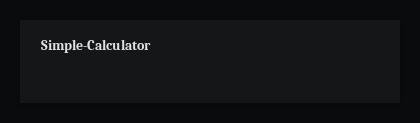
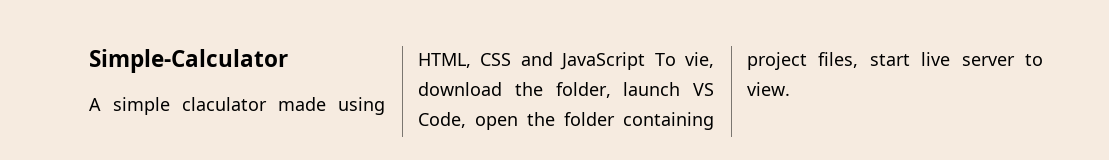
+ A simple claculator made using HTML, CSS and JavaScript To vie, download the folder, launch VS Code, open the folder containing project files, start live server to view.

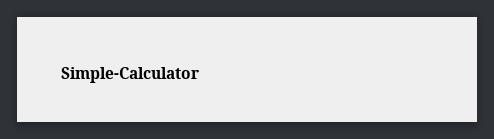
- A simple claculator made using HTML, CSS and JavaScript To vie, download the folder, launch VS Code, open the folder containing project files, start live server to view.

